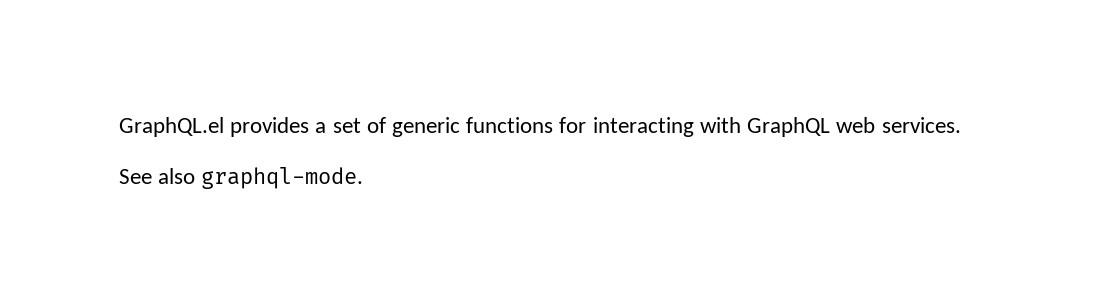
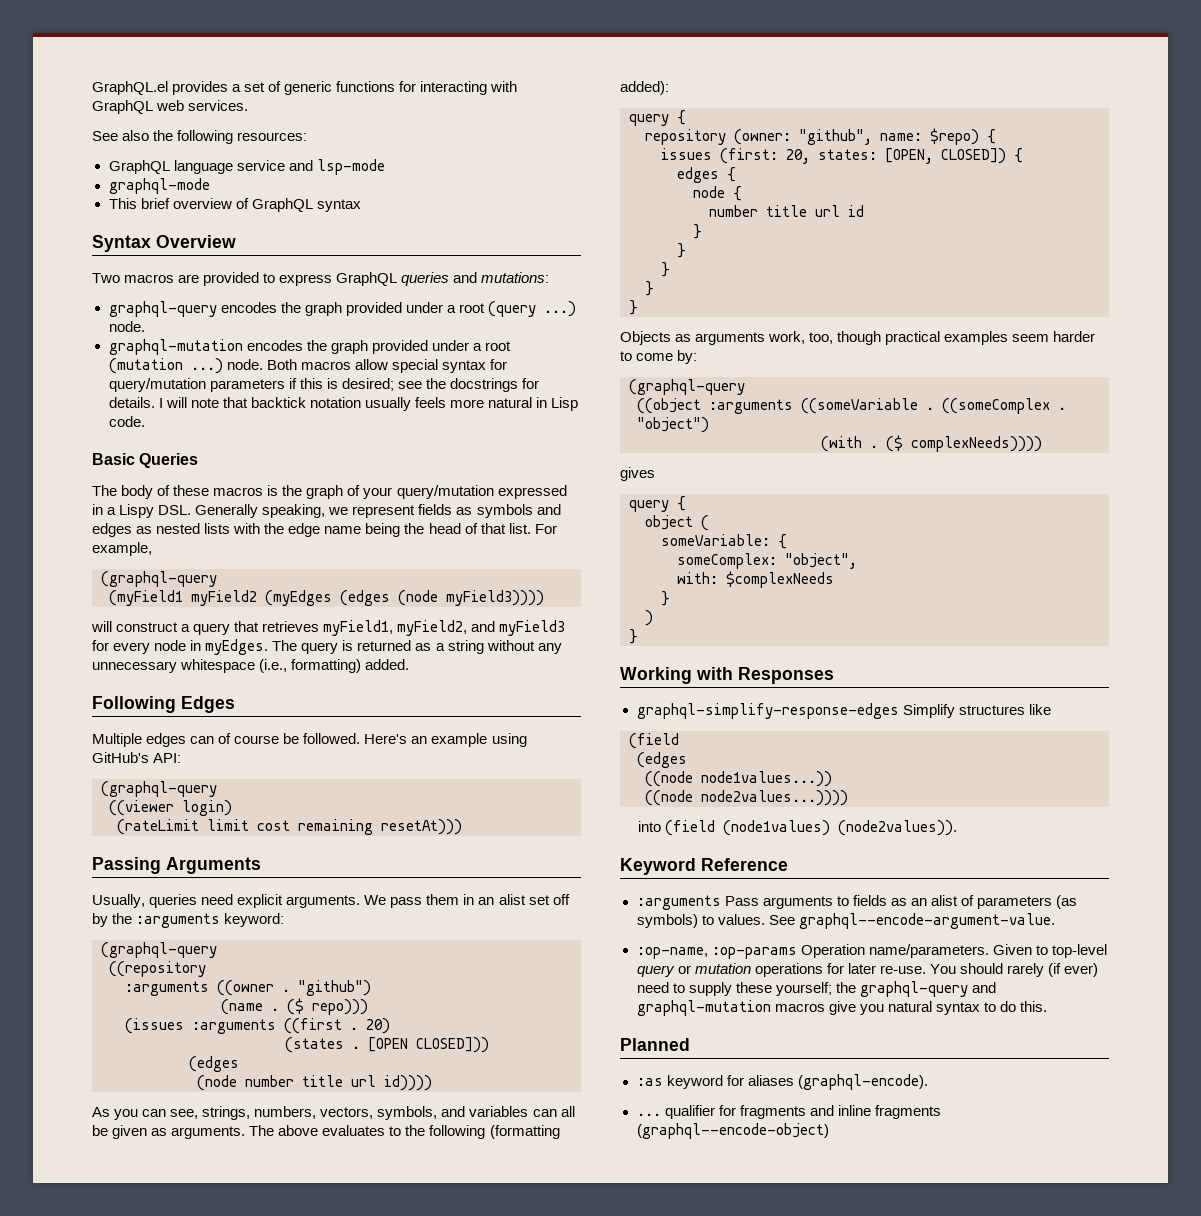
- See also graphql-mode.
+ See also the following resources:
+ GraphQL language service and lsp-mode
+ graphql-mode
+ This brief overview of GraphQL syntax
+ Syntax Overview
+ Two macros are provided to express GraphQL queries and mutations:
+ graphql-query encodes the graph provided under a root (query ...) node.
+ graphql-mutation encodes the graph provided under a root (mutation ...) node. Both macros allow special syntax for query/mutation parameters if this is desired; see the docstrings for details. I will note that backtick notation usually feels more natural in Lisp code.
+ Basic Queries
+ The body of these macros is the graph of your query/mutation expressed in a Lispy DSL. Generally speaking, we represent fields as symbols and edges as nested lists with the edge name being the head of that list. For example,
+ (graphql-query
+ (myField1 myField2 (myEdges (edges (node myField3))))
+ will construct a query that retrieves myField1, myField2, and myField3 for every node in myEdges. The query is returned as a string without any unnecessary whitespace (i.e., formatting) added.
+ Following Edges
+ Multiple edges can of course be followed. Here's an example using GitHub's API:
+ (graphql-query
+ ((viewer login)
+ (rateLimit limit cost remaining resetAt)))
+ Passing Arguments
+ Usually, queries need explicit arguments. We pass them in an alist set off by the :arguments keyword:
+ (graphql-query
+ ((repository
+ :arguments ((owner . "github")
+ (name . ($ repo)))
+ (issues :arguments ((first . 20)
+ (states . [OPEN CLOSED]))
+ (edges
+ (node number title url id))))
+ As you can see, strings, numbers, vectors, symbols, and variables can all be given as arguments. The above evaluates to the following (formatting added):
+ query {
+ repository (owner: "github", name: $repo) {
+ issues (first: 20, states: [OPEN, CLOSED]) {
+ edges {
+ node {
+ number title url id
+ }
+ }
+ }
+ }
+ }
+ Objects as arguments work, too, though practical examples seem harder to come by:
+ (graphql-query
+ ((object :arguments ((someVariable . ((someComplex . "object")
+ (with . ($ complexNeeds))))
+ gives
+ query {
+ object (
+ someVariable: {
+ someComplex: "object",
+ with: $complexNeeds
+ }
+ )
+ }
+ Working with Responses
+ graphql-simplify-response-edges Simplify structures like
+ (field
+ (edges
+ ((node node1values...))
+ ((node node2values...))))
+ into (field (node1values) (node2values)).
+ Keyword Reference
+ :arguments Pass arguments to fields as an alist of parameters (as symbols) to values. See graphql--encode-argument-value.
+ :op-name, :op-params Operation name/parameters. Given to top-level query or mutation operations for later re-use. You should rarely (if ever) need to supply these yourself; the graphql-query and graphql-mutation macros give you natural syntax to do this.
+ Planned
+ :as keyword for aliases (graphql-encode).
+ ... qualifier for fragments and inline fragments (graphql--encode-object)

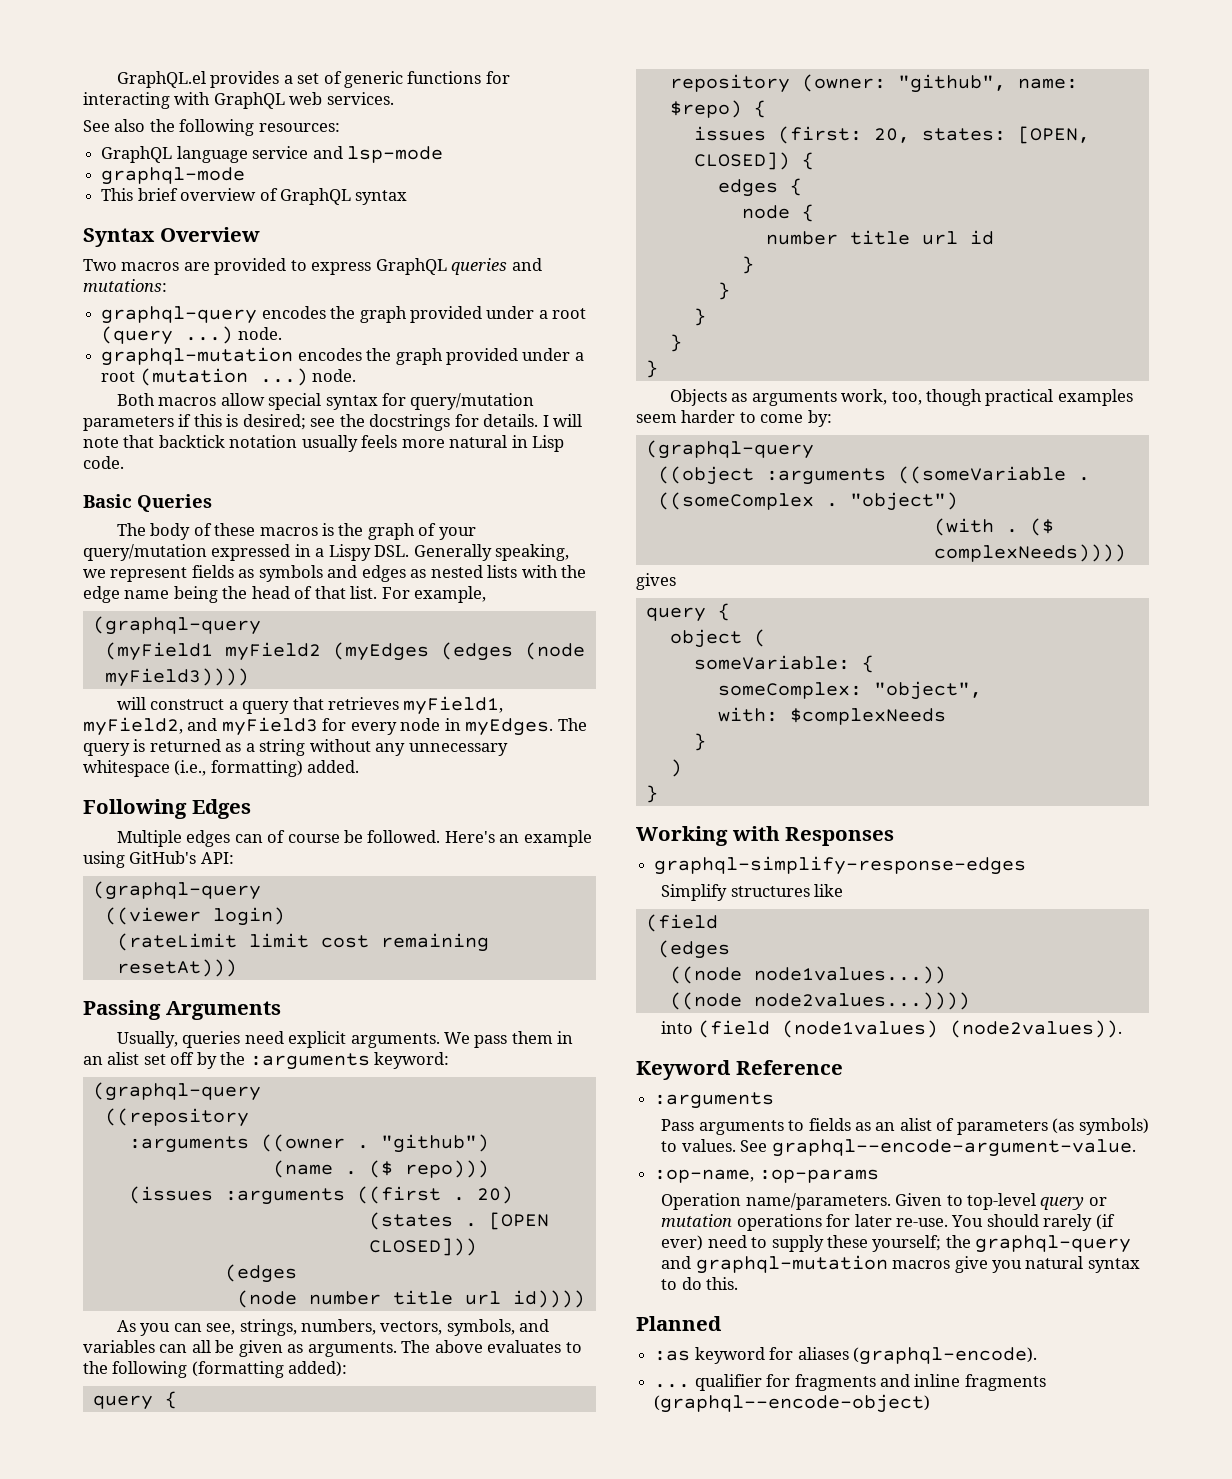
- graphql-mutation encodes the graph provided under a root (mutation ...) node. Both macros allow special syntax for query/mutation parameters if this is desired; see the docstrings for details.
+ graphql-mutation encodes the graph provided under a root (mutation ...) node.
+ Both macros allow special syntax for query/mutation parameters if this is desired; see the docstrings for details.
- graphql-simplify-response-edges Simplify structures like
+ graphql-simplify-response-edges
+ Simplify structures like
  Keyword Reference
- :arguments Pass arguments to fields as an alist of parameters (as symbols) to values.
+ :arguments
+ Pass arguments to fields as an alist of parameters (as symbols) to values.
- :op-name, :op-params Operation name/parameters.
+ :op-name, :op-params
+ Operation name/parameters.

